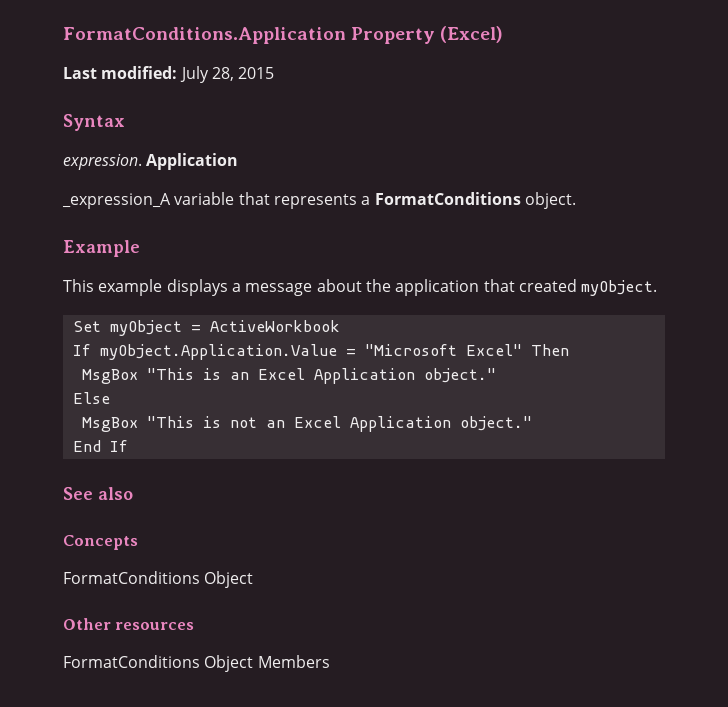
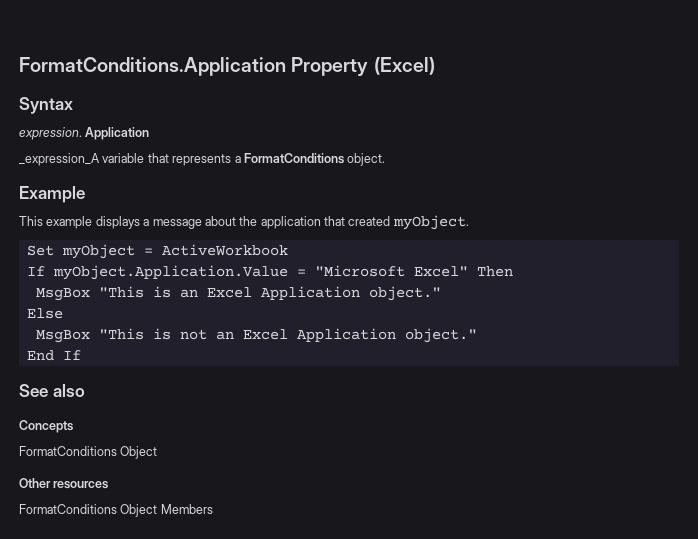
- Last modified: July 28, 2015

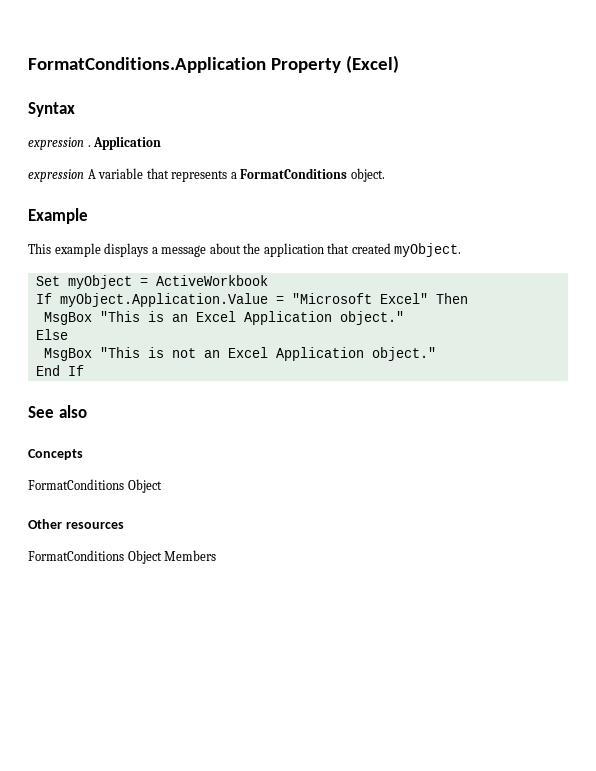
- expression.
+ expression .
- _expression_A variable that represents a FormatConditions object.
+ expression A variable that represents a FormatConditions object.

